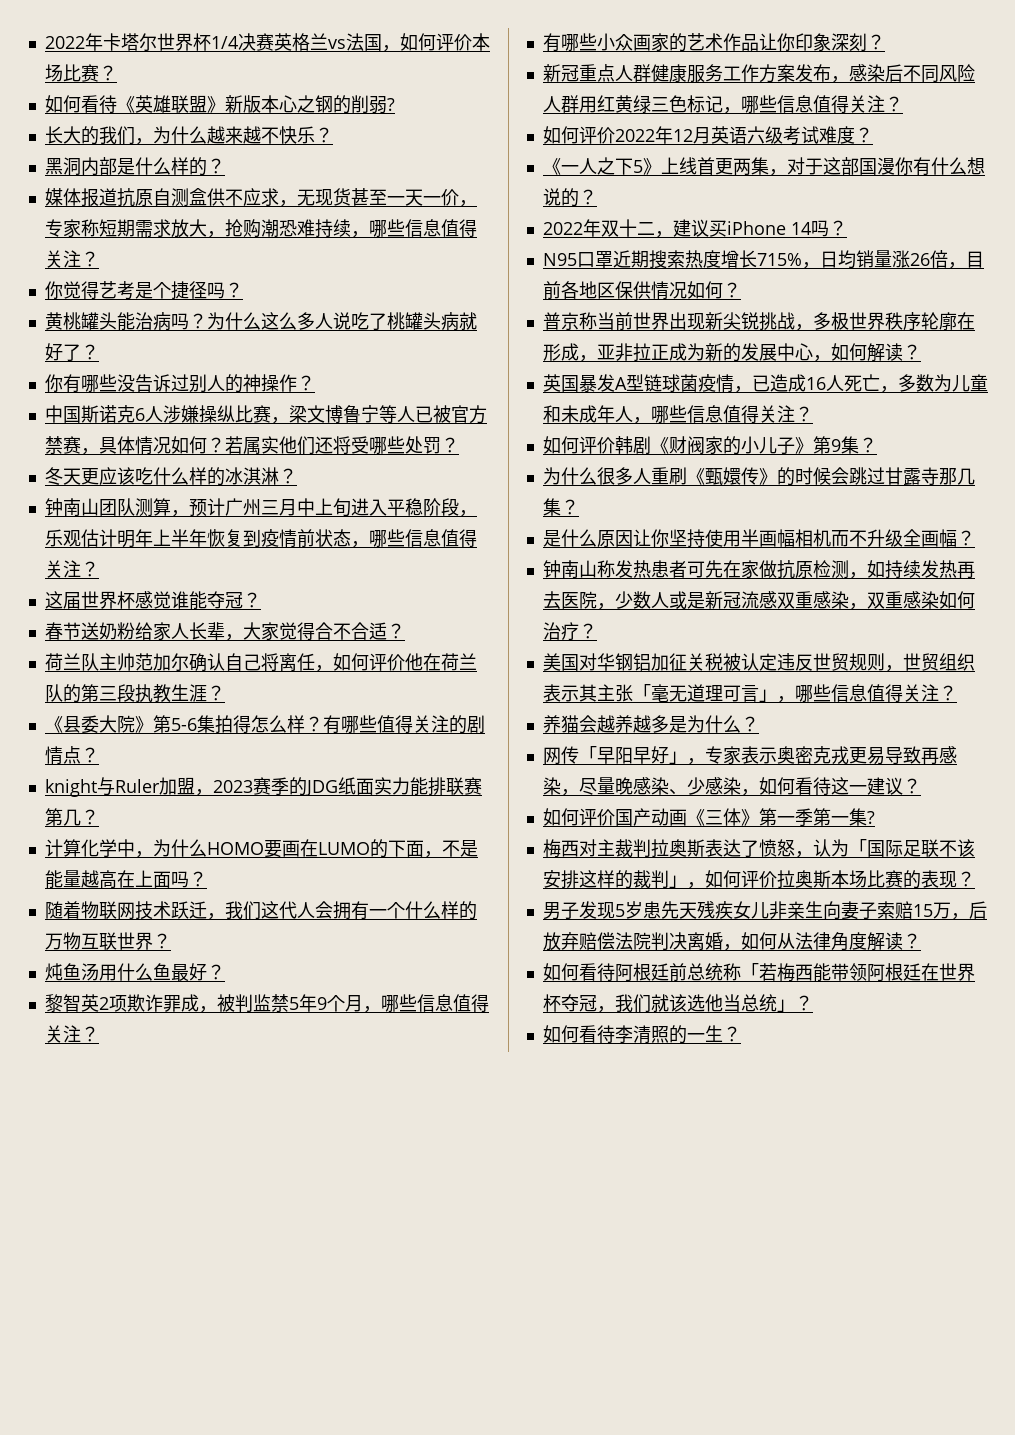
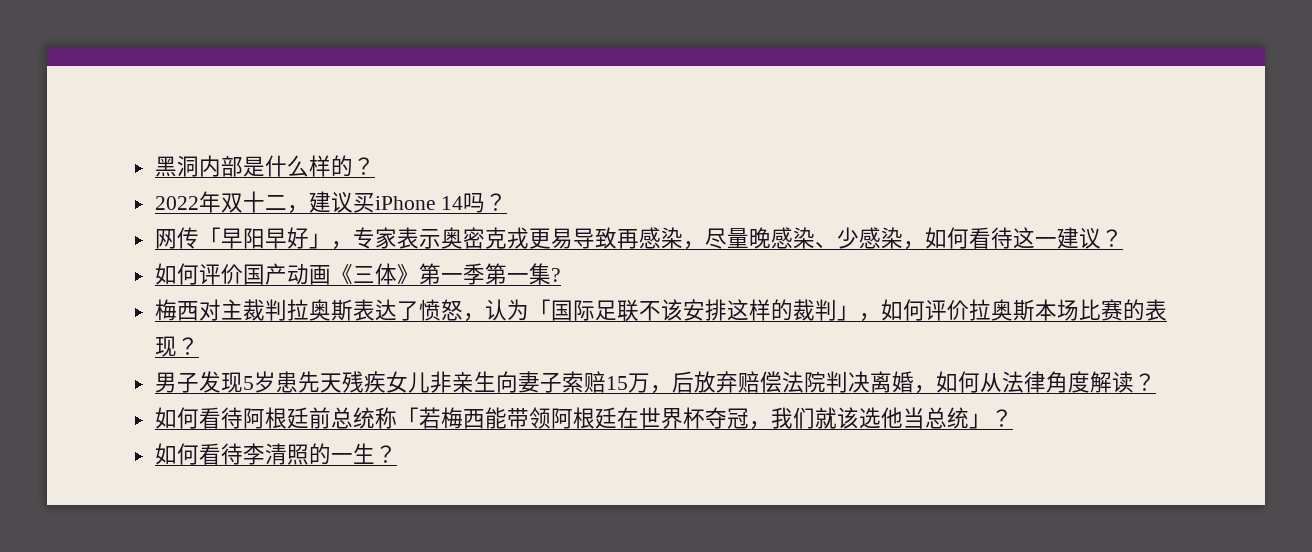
- 2022年卡塔尔世界杯1/4决赛英格兰vs法国，如何评价本场比赛？
- 如何看待《英雄联盟》新版本心之钢的削弱?
- 长大的我们，为什么越来越不快乐？
- 媒体报道抗原自测盒供不应求，无现货甚至一天一价，专家称短期需求放大，抢购潮恐难持续，哪些信息值得关注？
- 你觉得艺考是个捷径吗？
- 黄桃罐头能治病吗？为什么这么多人说吃了桃罐头病就好了？
- 你有哪些没告诉过别人的神操作？
- 中国斯诺克6人涉嫌操纵比赛，梁文博鲁宁等人已被官方禁赛，具体情况如何？若属实他们还将受哪些处罚？
- 冬天更应该吃什么样的冰淇淋？
- 钟南山团队测算，预计广州三月中上旬进入平稳阶段，乐观估计明年上半年恢复到疫情前状态，哪些信息值得关注？
- 这届世界杯感觉谁能夺冠？
- 春节送奶粉给家人长辈，大家觉得合不合适？
- 荷兰队主帅范加尔确认自己将离任，如何评价他在荷兰队的第三段执教生涯？
- 《县委大院》第5-6集拍得怎么样？有哪些值得关注的剧情点？
- knight与Ruler加盟，2023赛季的JDG纸面实力能排联赛第几？
- 计算化学中，为什么HOMO要画在LUMO的下面，不是能量越高在上面吗？
- 随着物联网技术跃迁，我们这代人会拥有一个什么样的万物互联世界？
- 炖鱼汤用什么鱼最好？
- 黎智英2项欺诈罪成，被判监禁5年9个月，哪些信息值得关注？
- 有哪些小众画家的艺术作品让你印象深刻？
- 新冠重点人群健康服务工作方案发布，感染后不同风险人群用红黄绿三色标记，哪些信息值得关注？
- 如何评价2022年12月英语六级考试难度？
- 《一人之下5》上线首更两集，对于这部国漫你有什么想说的？
- N95口罩近期搜索热度增长715%，日均销量涨26倍，目前各地区保供情况如何？
- 普京称当前世界出现新尖锐挑战，多极世界秩序轮廓在形成，亚非拉正成为新的发展中心，如何解读？
- 英国暴发A型链球菌疫情，已造成16人死亡，多数为儿童和未成年人，哪些信息值得关注？
- 如何评价韩剧《财阀家的小儿子》第9集？
- 为什么很多人重刷《甄嬛传》的时候会跳过甘露寺那几集？
- 是什么原因让你坚持使用半画幅相机而不升级全画幅？
- 钟南山称发热患者可先在家做抗原检测，如持续发热再去医院，少数人或是新冠流感双重感染，双重感染如何治疗？
- 美国对华钢铝加征关税被认定违反世贸规则，世贸组织表示其主张「毫无道理可言」，哪些信息值得关注？
- 养猫会越养越多是为什么？

